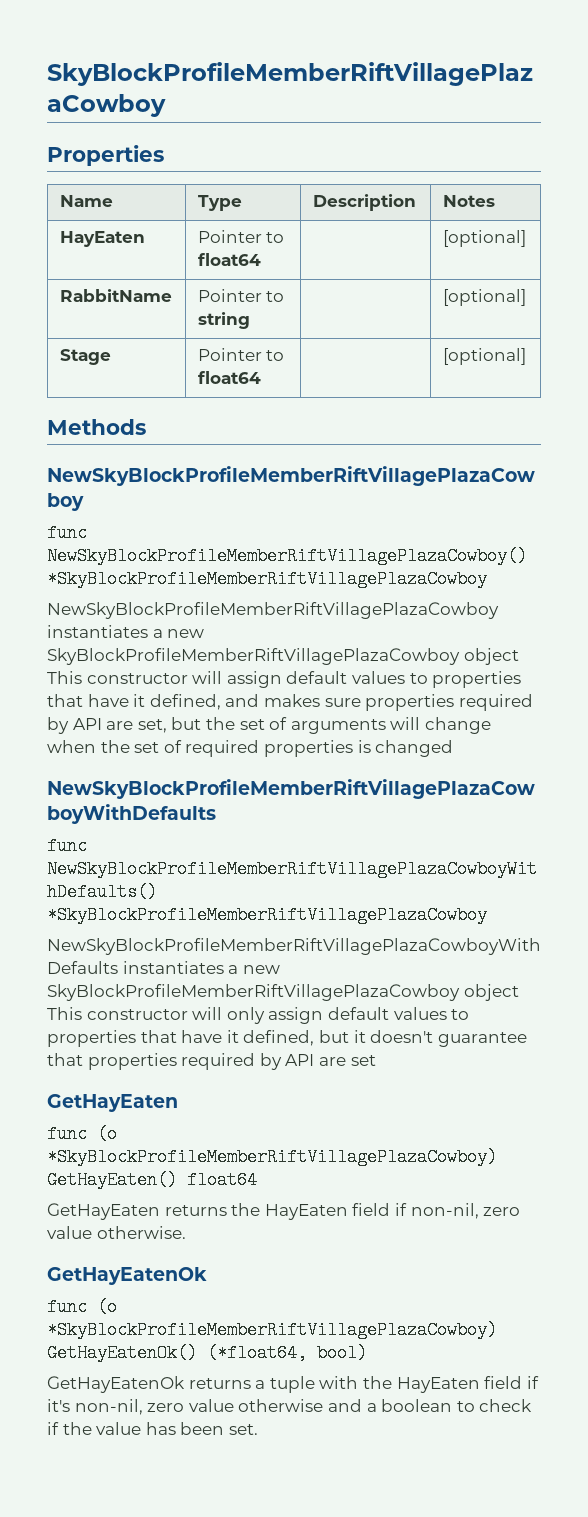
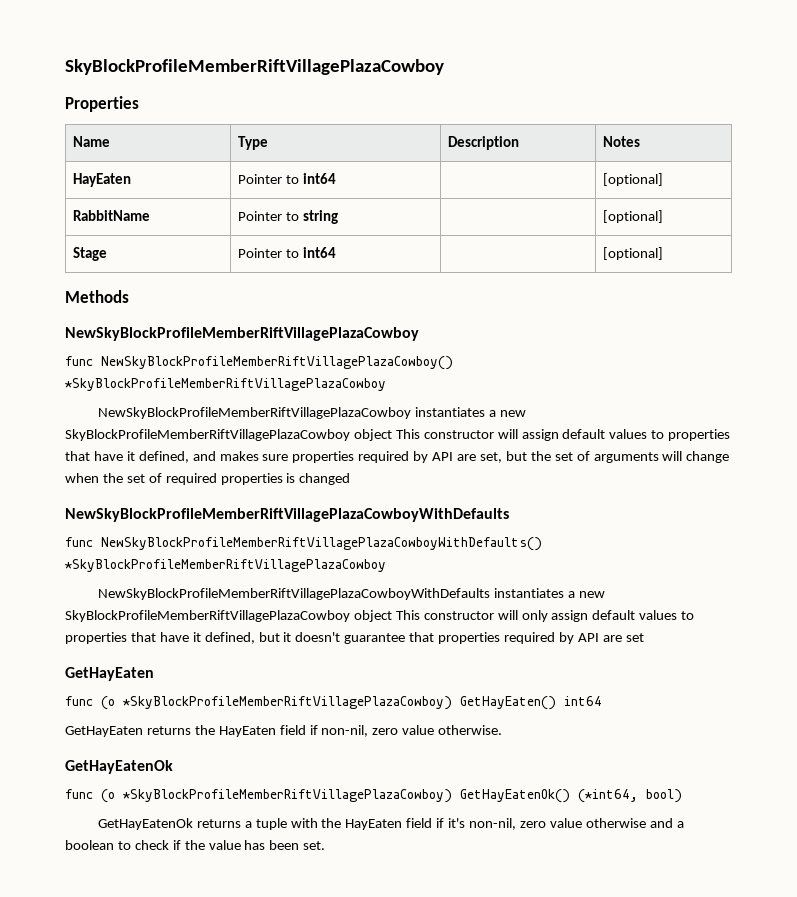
- HayEaten | Pointer to float64 | | [optional]
+ HayEaten | Pointer to int64 | | [optional]
- Stage | Pointer to float64 | | [optional]
+ Stage | Pointer to int64 | | [optional]
- func (o *SkyBlockProfileMemberRiftVillagePlazaCowboy) GetHayEaten() float64
+ func (o *SkyBlockProfileMemberRiftVillagePlazaCowboy) GetHayEaten() int64
- func (o *SkyBlockProfileMemberRiftVillagePlazaCowboy) GetHayEatenOk() (*float64, bool)
+ func (o *SkyBlockProfileMemberRiftVillagePlazaCowboy) GetHayEatenOk() (*int64, bool)

